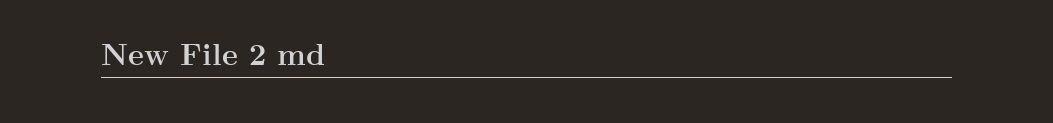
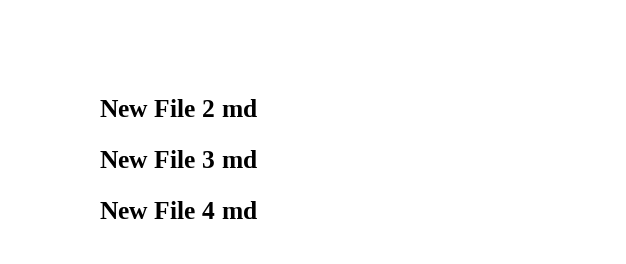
+ New File 3 md
+ New File 4 md

